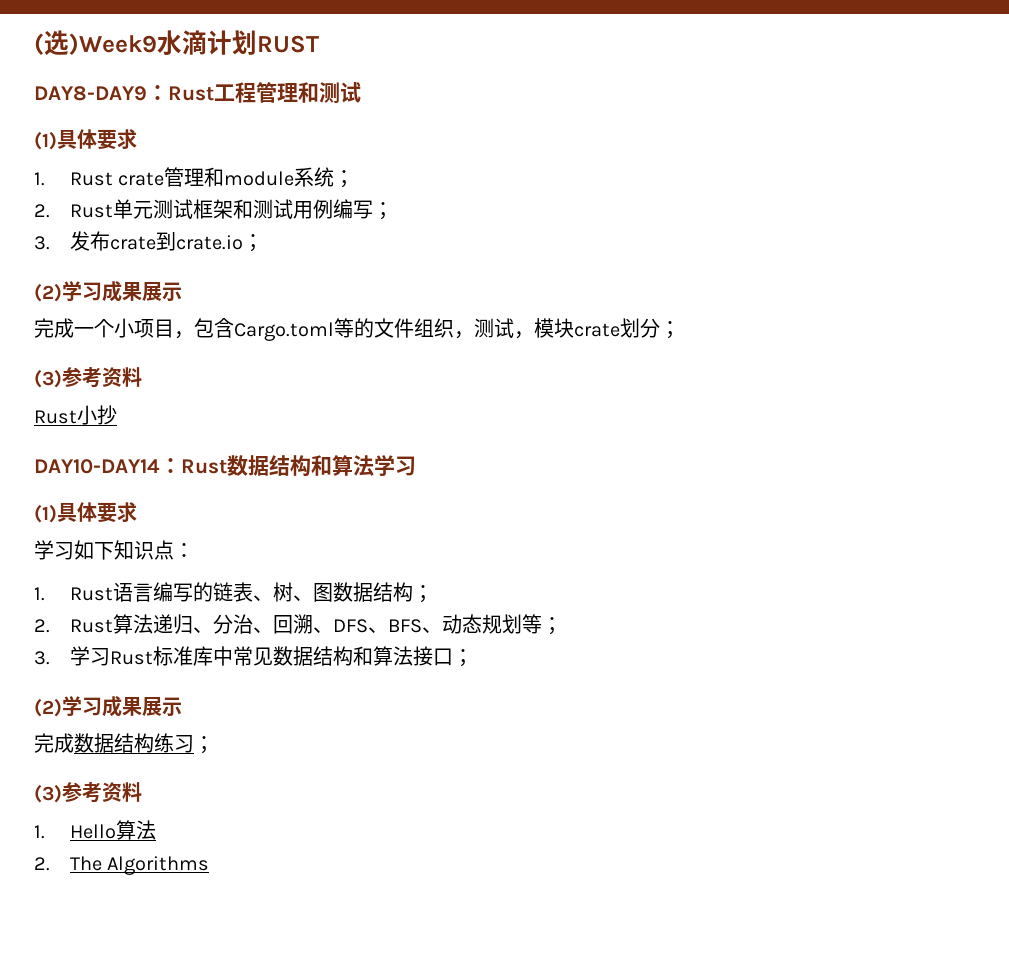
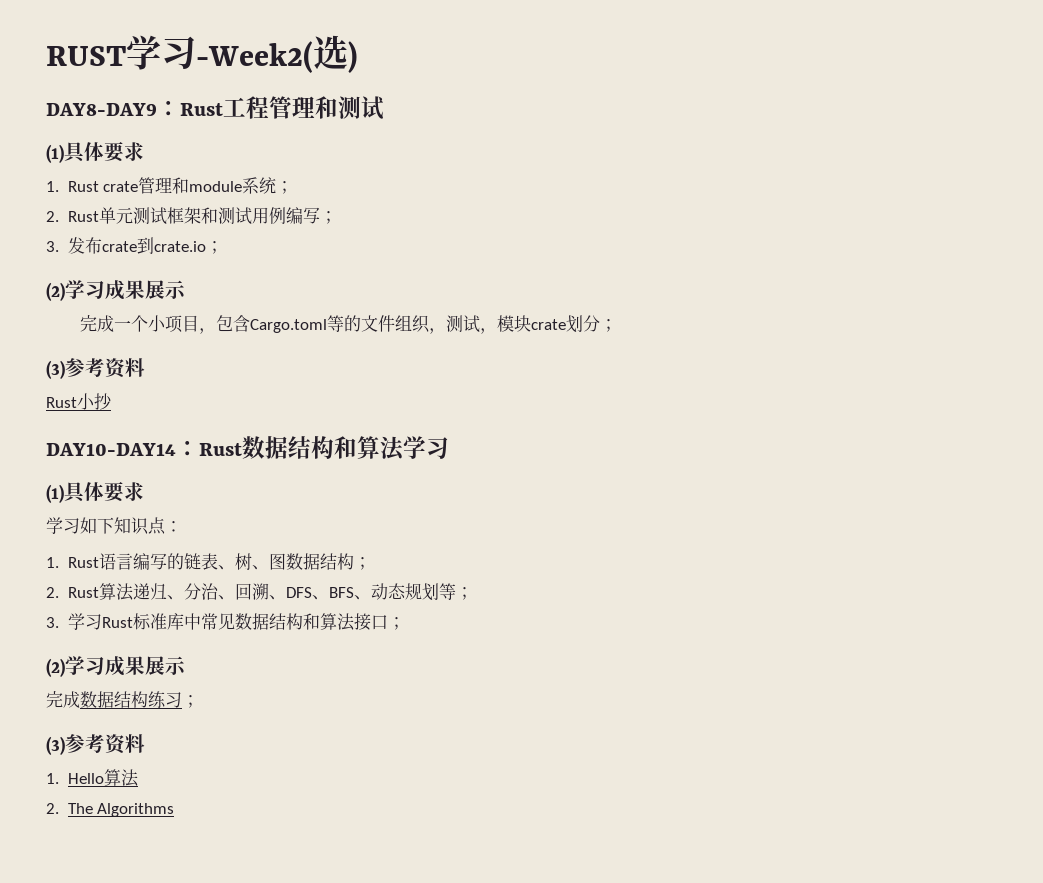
- (选)Week9水滴计划RUST
+ RUST学习-Week2(选)

